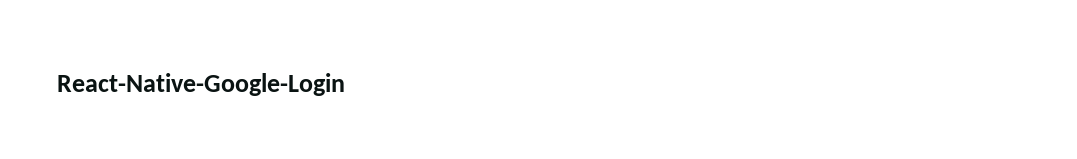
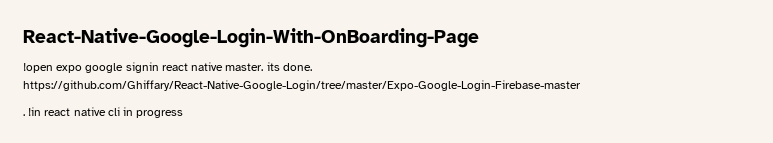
- React-Native-Google-Login
+ React-Native-Google-Login-With-OnBoarding-Page
+ !open expo google signin react native master. its done. https://github.com/Ghiffary/React-Native-Google-Login/tree/master/Expo-Google-Login-Firebase-master
+ . !in react native cli in progress

